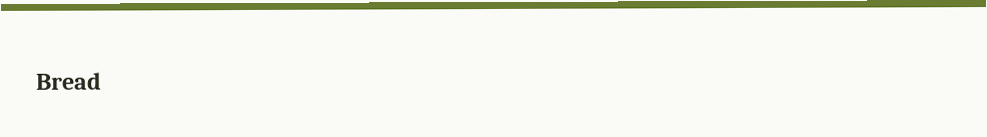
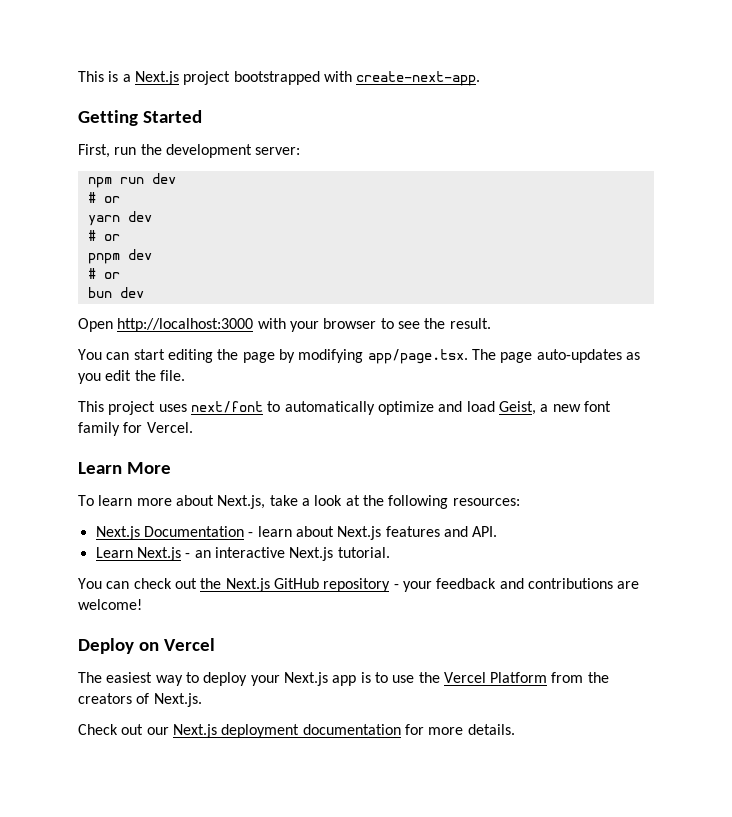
- Bread
+ This is a Next.js project bootstrapped with create-next-app.
+ Getting Started
+ First, run the development server:
+ npm run dev
+ # or
+ yarn dev
+ # or
+ pnpm dev
+ # or
+ bun dev
+ Open http://localhost:3000 with your browser to see the result.
+ You can start editing the page by modifying app/page.tsx. The page auto-updates as you edit the file.
+ This project uses next/font to automatically optimize and load Geist, a new font family for Vercel.
+ Learn More
+ To learn more about Next.js, take a look at the following resources:
+ Next.js Documentation - learn about Next.js features and API.
+ Learn Next.js - an interactive Next.js tutorial.
+ You can check out the Next.js GitHub repository - your feedback and contributions are welcome!
+ Deploy on Vercel
+ The easiest way to deploy your Next.js app is to use the Vercel Platform from the creators of Next.js.
+ Check out our Next.js deployment documentation for more details.

